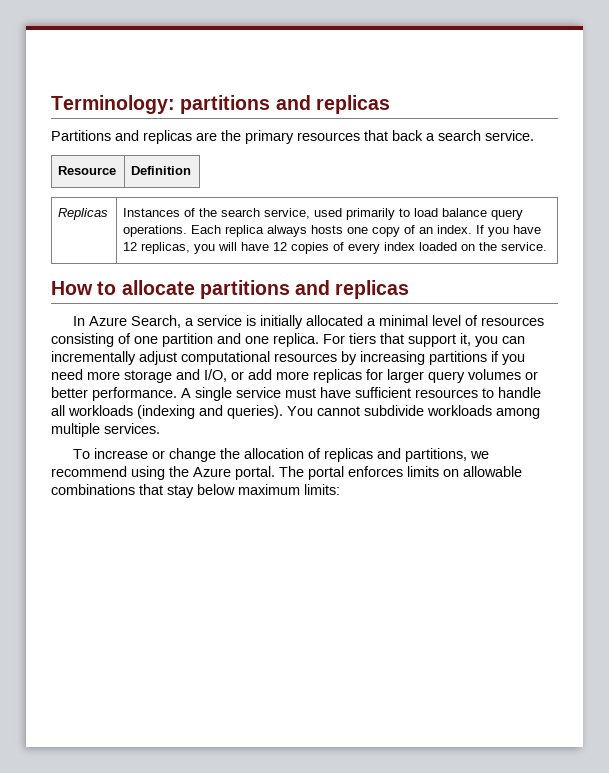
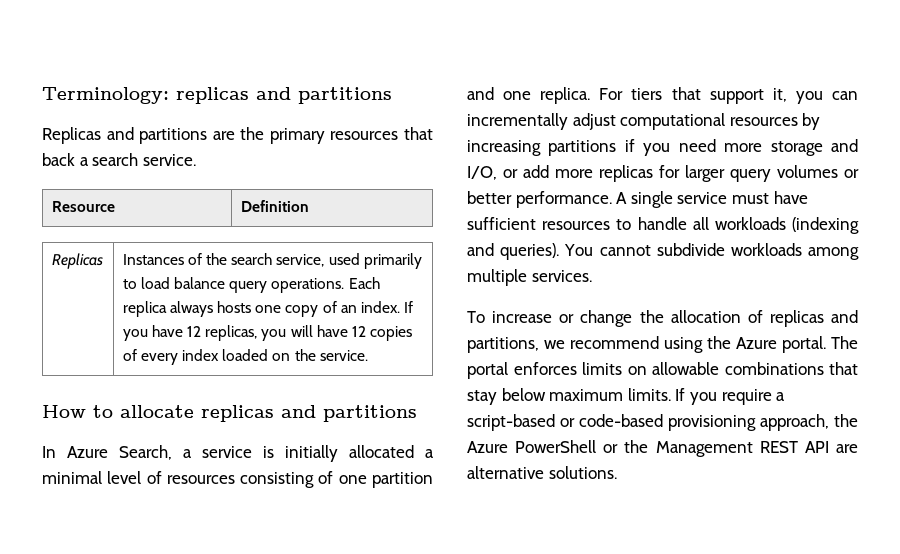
- Terminology: partitions and replicas
- Partitions and replicas are the primary resources that back a search service.
+ Terminology: replicas and partitions
+ Replicas and partitions are the primary resources that back a search service.
- How to allocate partitions and replicas
+ How to allocate replicas and partitions
- The portal enforces limits on allowable combinations that stay below maximum limits:
+ The portal enforces limits on allowable combinations that stay below maximum limits. If you require a script-based or code-based provisioning approach, the Azure PowerShell or the Management REST API are alternative solutions.

